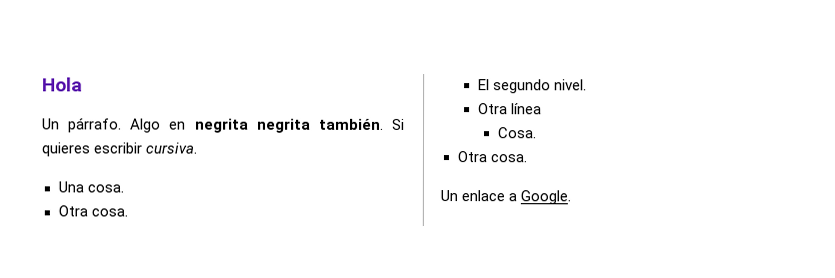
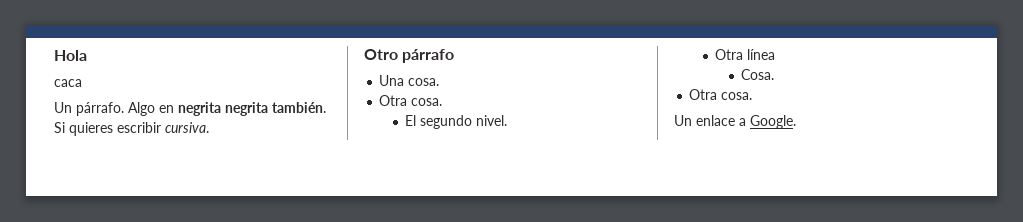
+ caca
+ Otro párrafo

